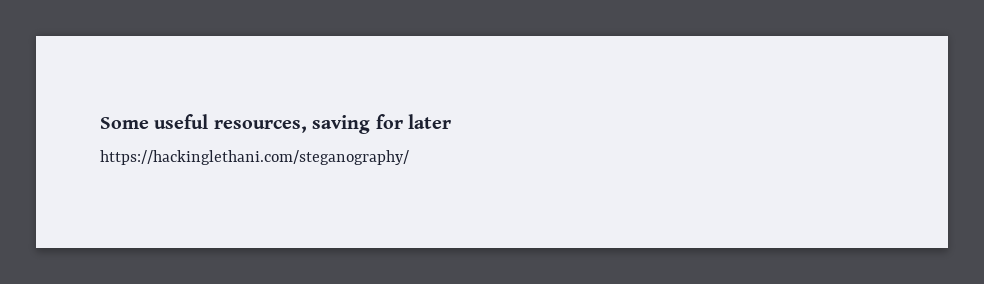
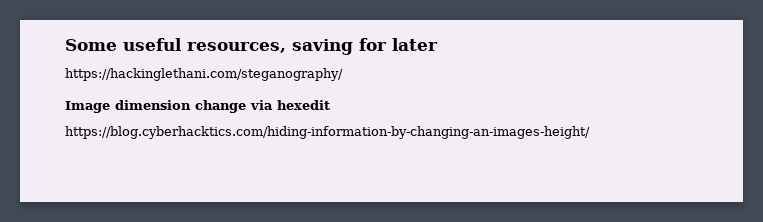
+ Image dimension change via hexedit
+ https://blog.cyberhacktics.com/hiding-information-by-changing-an-images-height/

